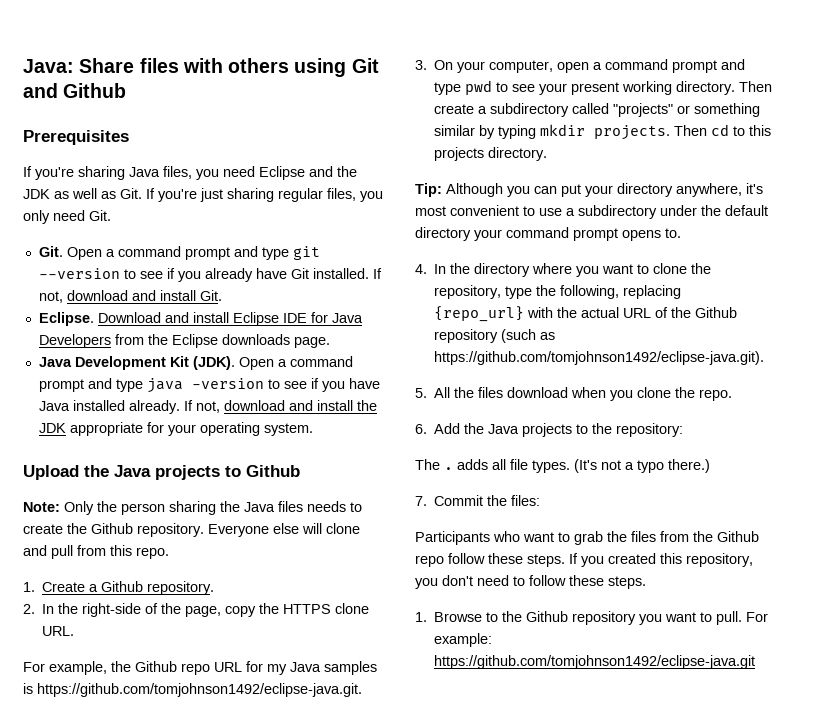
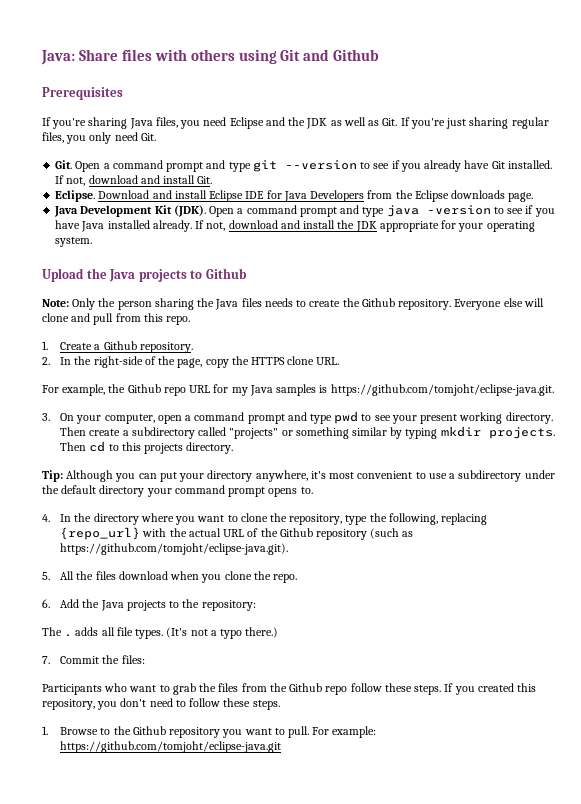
- For example, the Github repo URL for my Java samples is https://github.com/tomjohnson1492/eclipse-java.git.
+ For example, the Github repo URL for my Java samples is https://github.com/tomjoht/eclipse-java.git.
- 4. In the directory where you want to clone the repository, type the following, replacing {repo_url} with the actual URL of the Github repository (such as https://github.com/tomjohnson1492/eclipse-java.git).
+ 4. In the directory where you want to clone the repository, type the following, replacing {repo_url} with the actual URL of the Github repository (such as https://github.com/tomjoht/eclipse-java.git).
- For example: https://github.com/tomjohnson1492/eclipse-java.git
+ For example: https://github.com/tomjoht/eclipse-java.git

